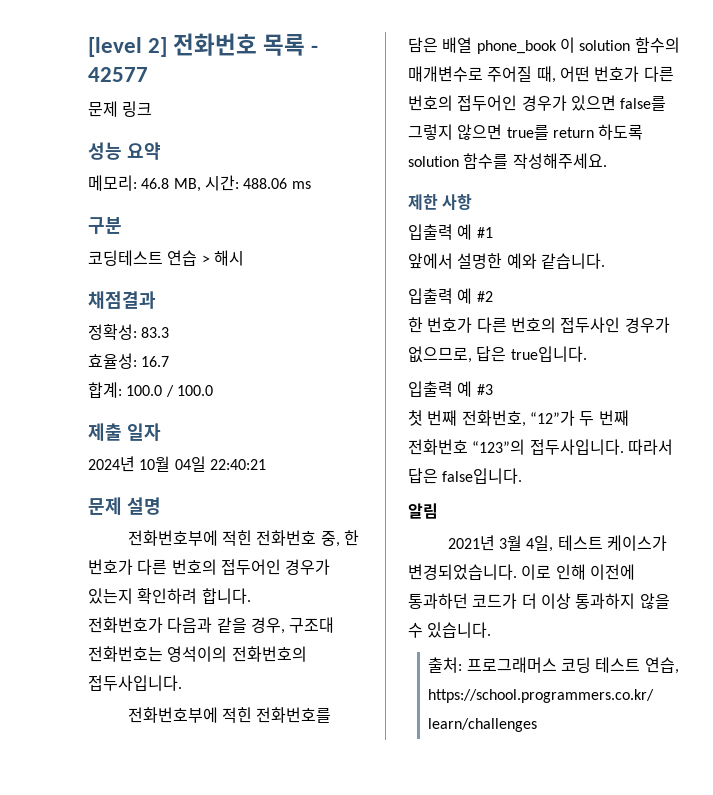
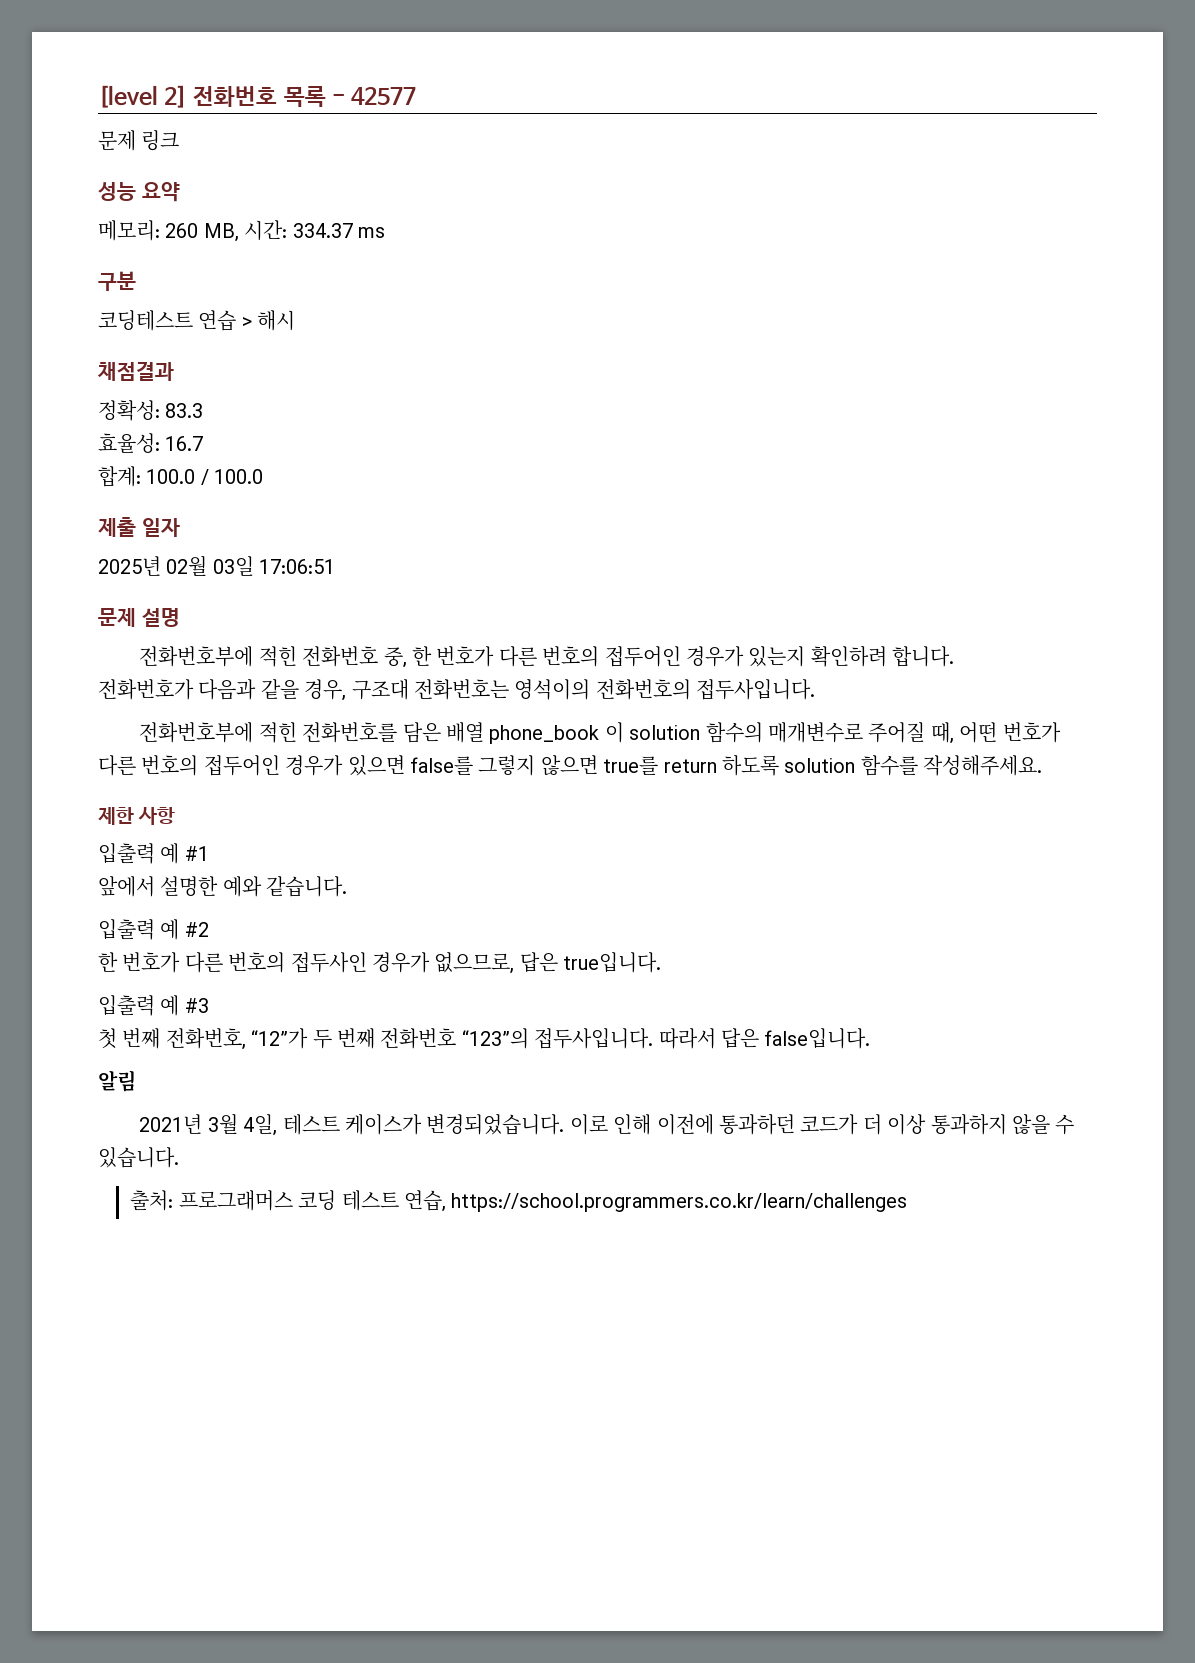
- 메모리: 46.8 MB, 시간: 488.06 ms
+ 메모리: 260 MB, 시간: 334.37 ms
- 2024년 10월 04일 22:40:21
+ 2025년 02월 03일 17:06:51

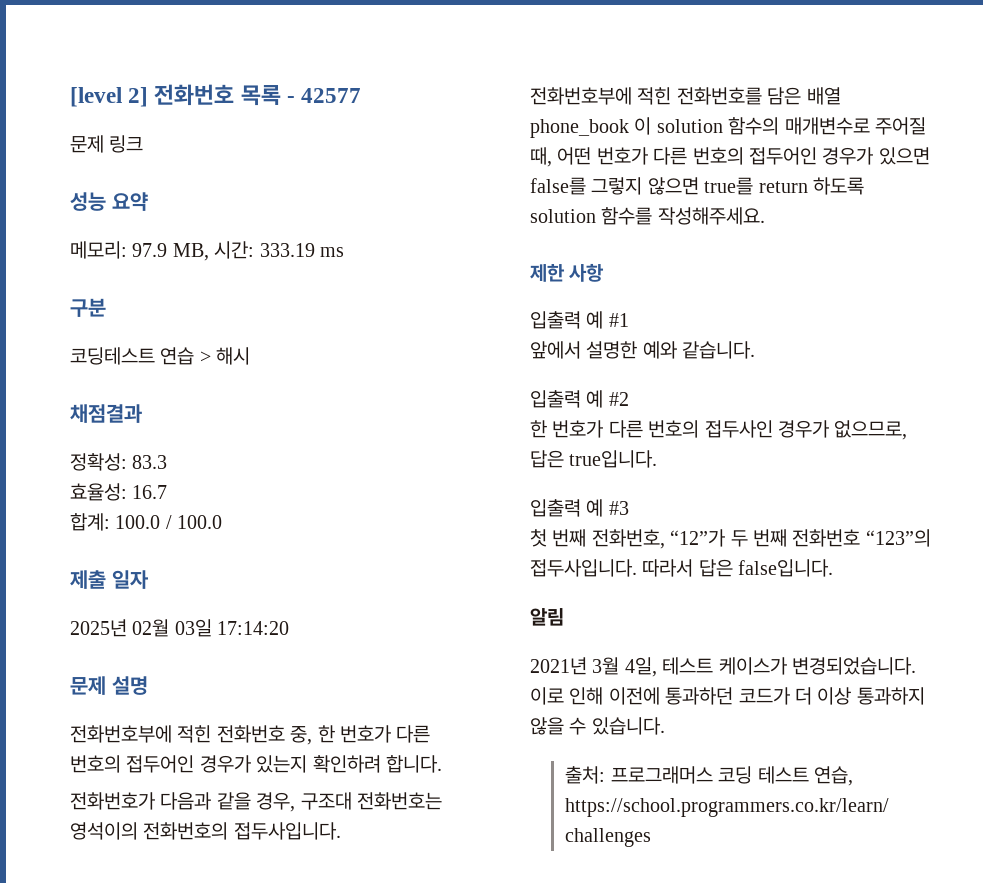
- 메모리: 260 MB, 시간: 334.37 ms
+ 메모리: 97.9 MB, 시간: 333.19 ms
- 2025년 02월 03일 17:06:51
+ 2025년 02월 03일 17:14:20

